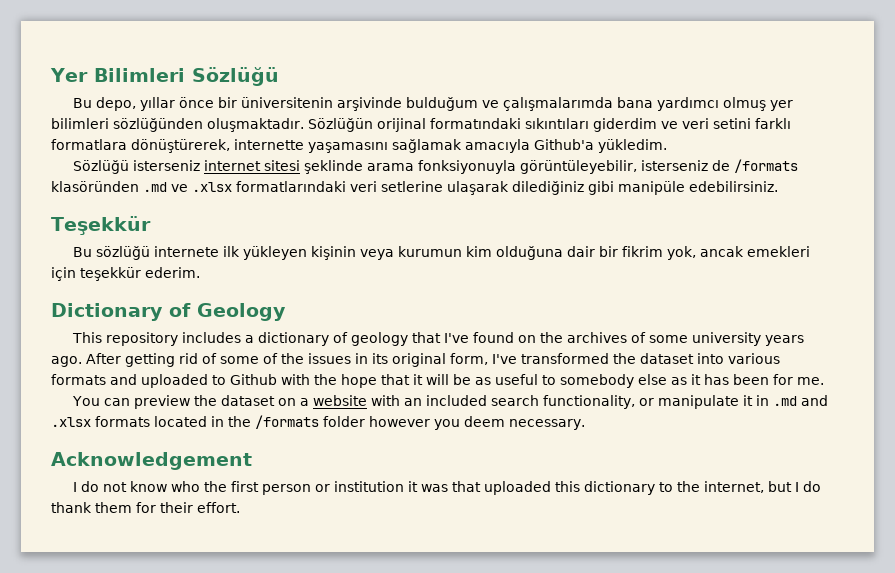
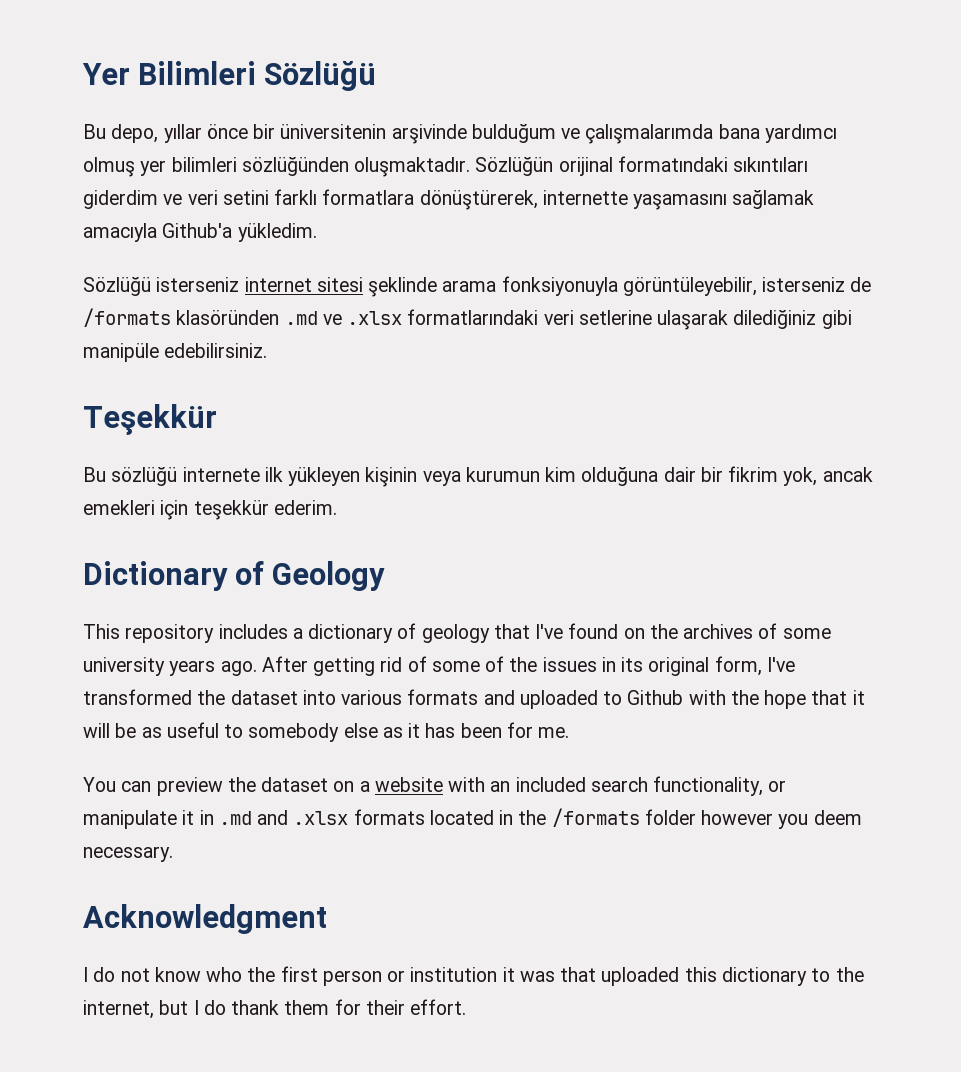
- Acknowledgement
+ Acknowledgment

